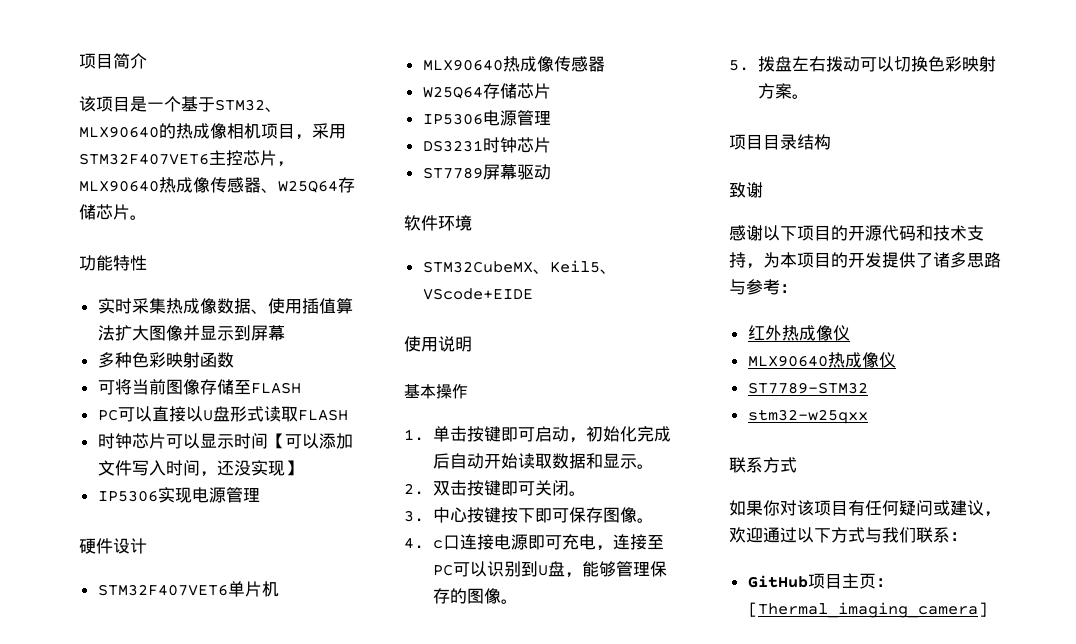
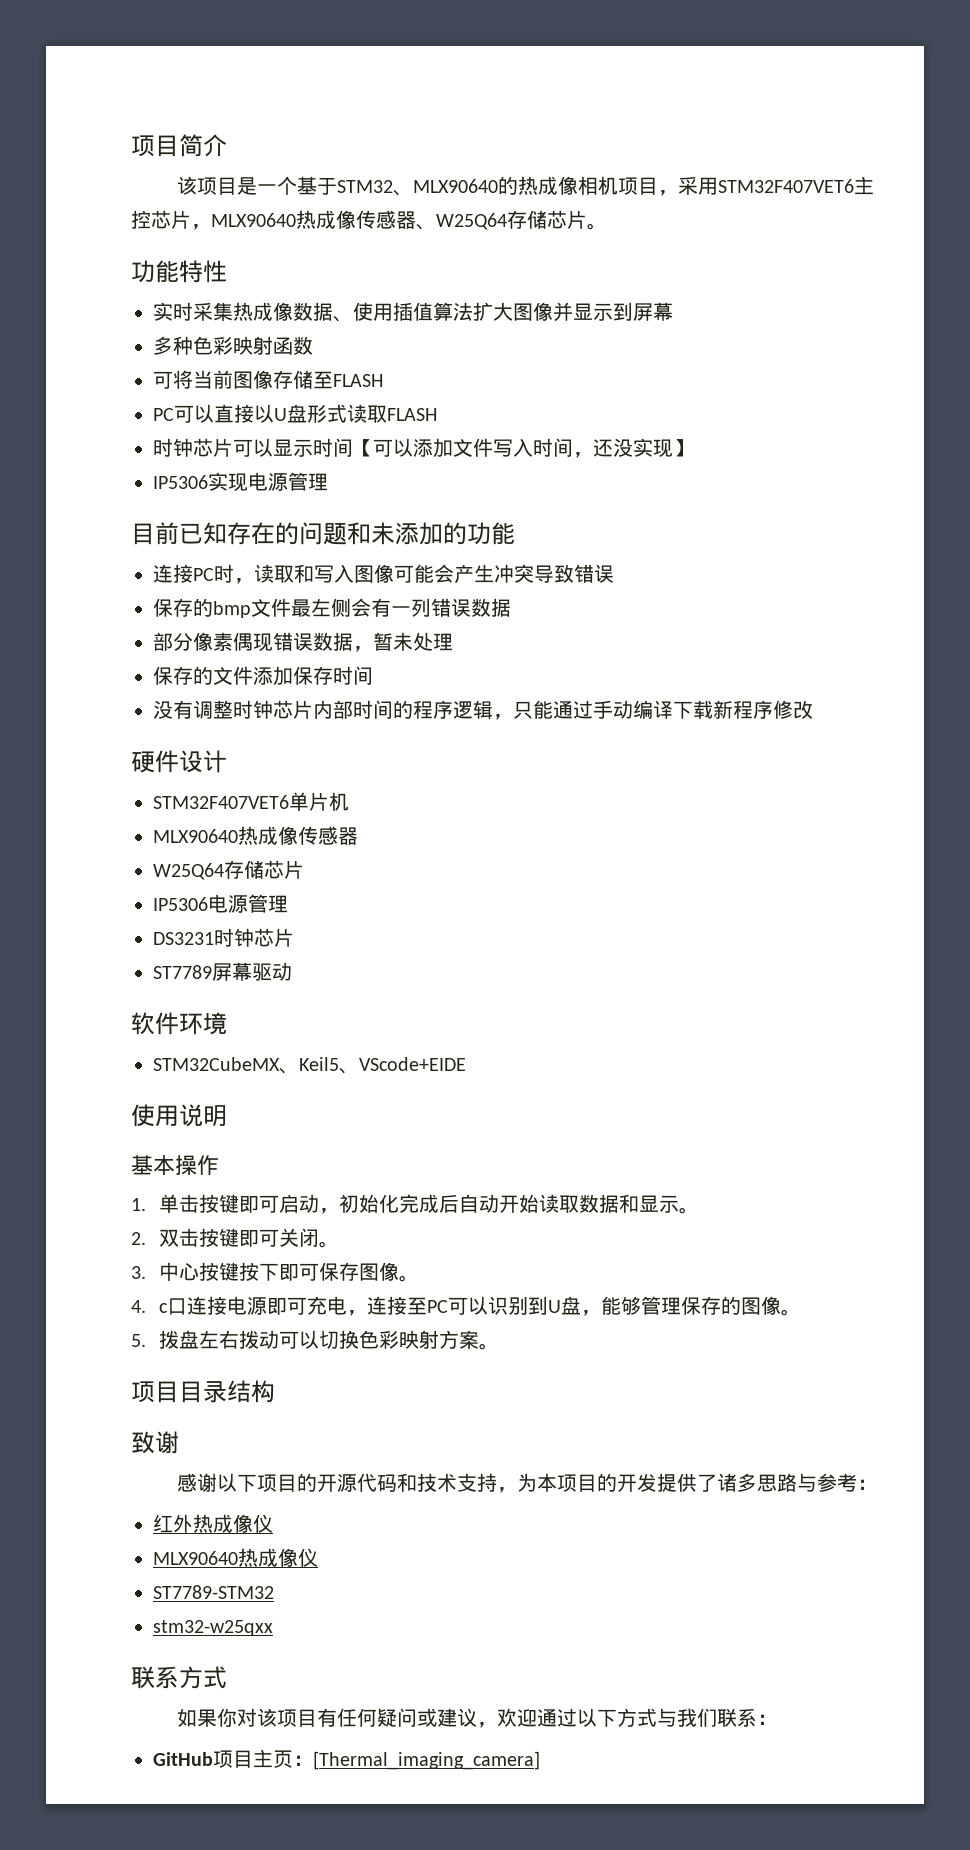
+ 目前已知存在的问题和未添加的功能
+ 连接PC时，读取和写入图像可能会产生冲突导致错误
+ 保存的bmp文件最左侧会有一列错误数据
+ 部分像素偶现错误数据，暂未处理
+ 保存的文件添加保存时间
+ 没有调整时钟芯片内部时间的程序逻辑，只能通过手动编译下载新程序修改

